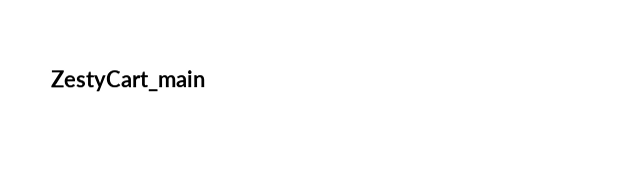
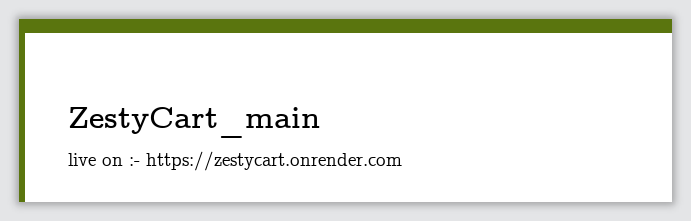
+ live on :- https://zestycart.onrender.com

